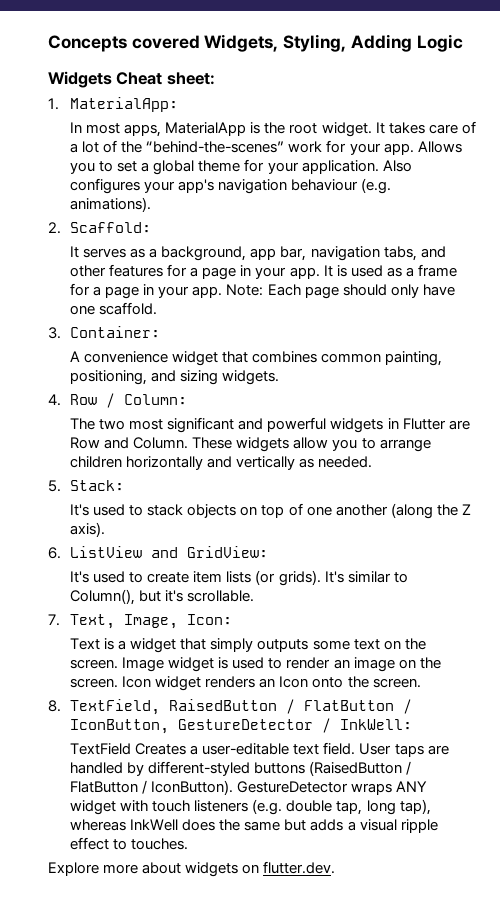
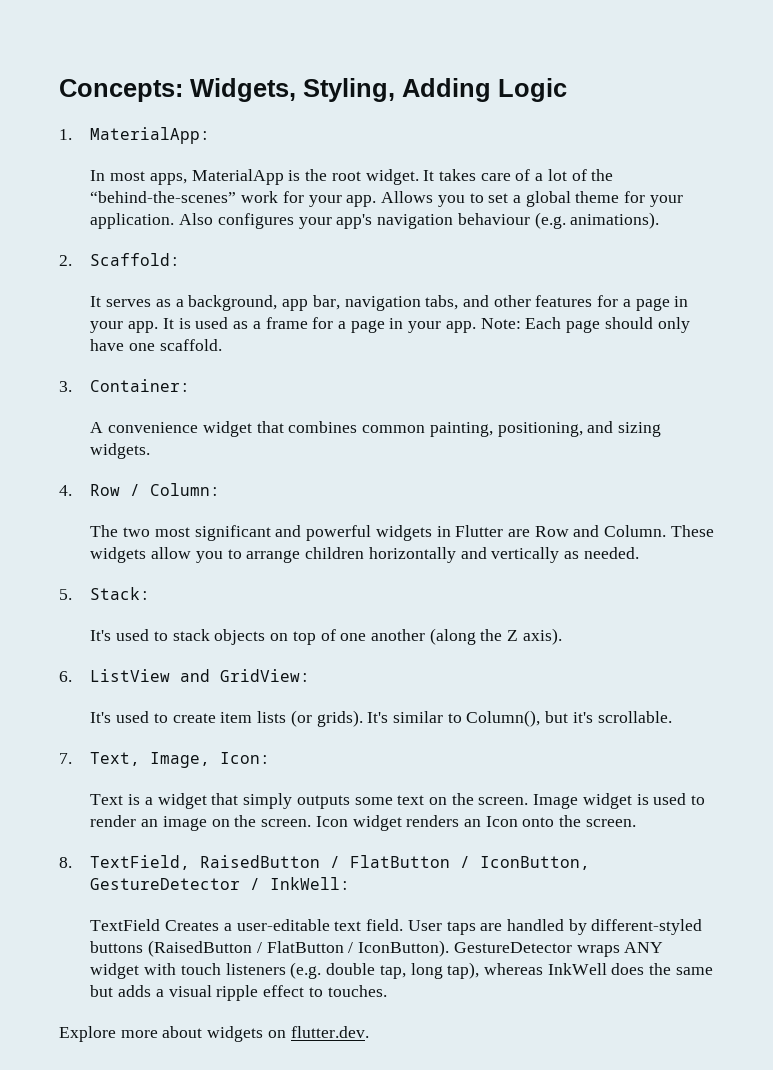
- Concepts covered Widgets, Styling, Adding Logic
+ Concepts: Widgets, Styling, Adding Logic
- Widgets Cheat sheet:

